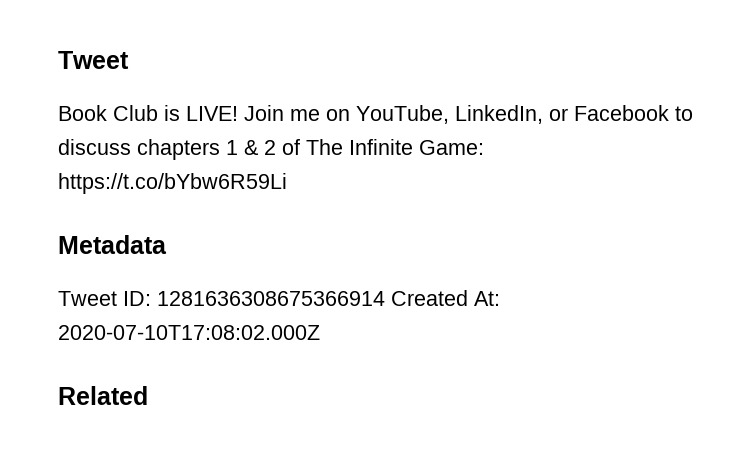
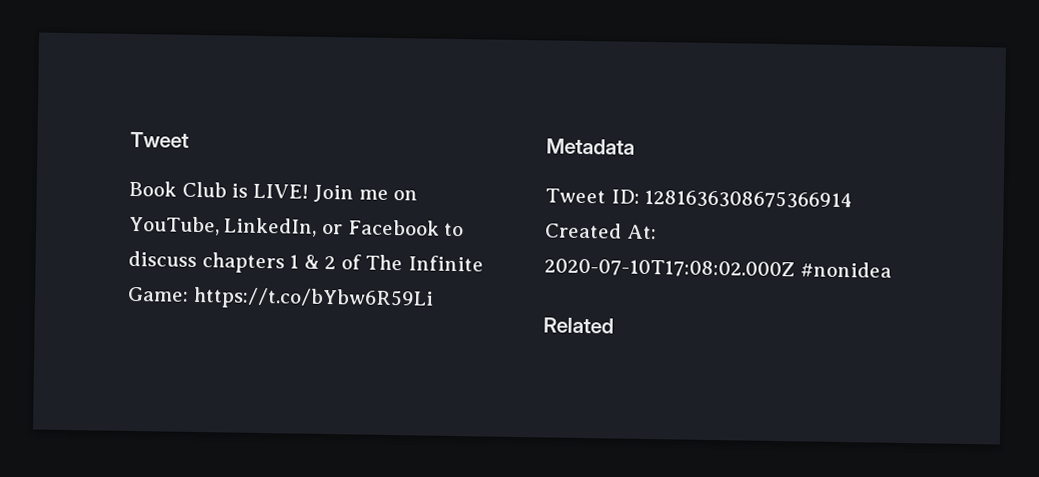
- Tweet ID: 1281636308675366914 Created At: 2020-07-10T17:08:02.000Z
+ Tweet ID: 1281636308675366914 Created At: 2020-07-10T17:08:02.000Z #nonidea

